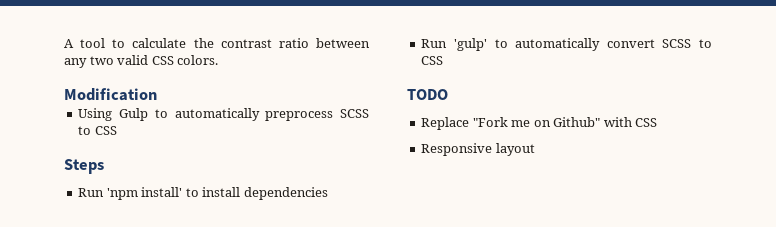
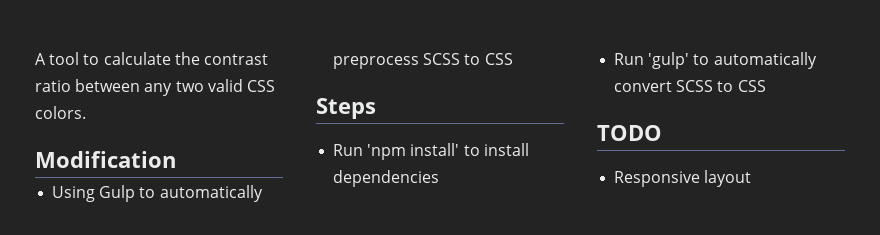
- Replace "Fork me on Github" with CSS

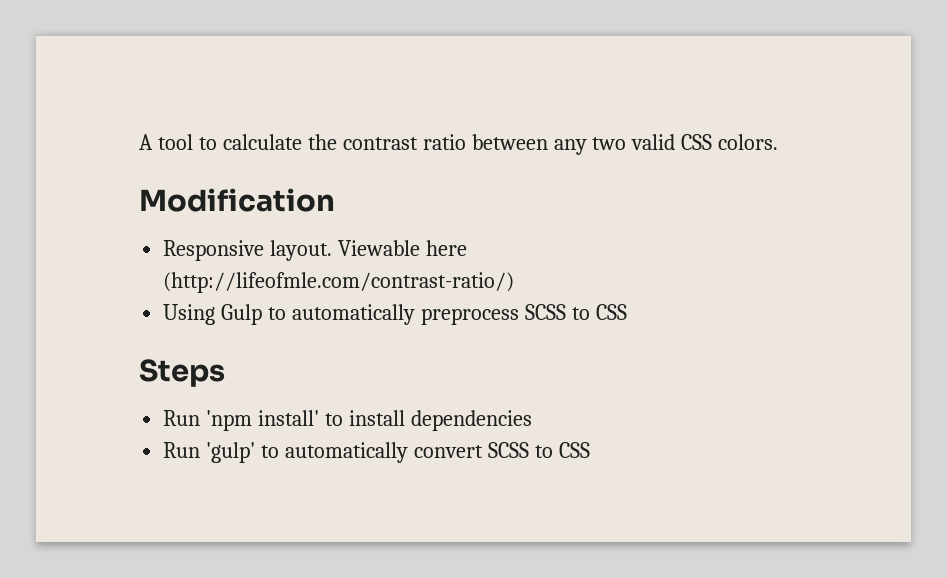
+ Responsive layout. Viewable here (http://lifeofmle.com/contrast-ratio/)
- TODO
- Responsive layout

